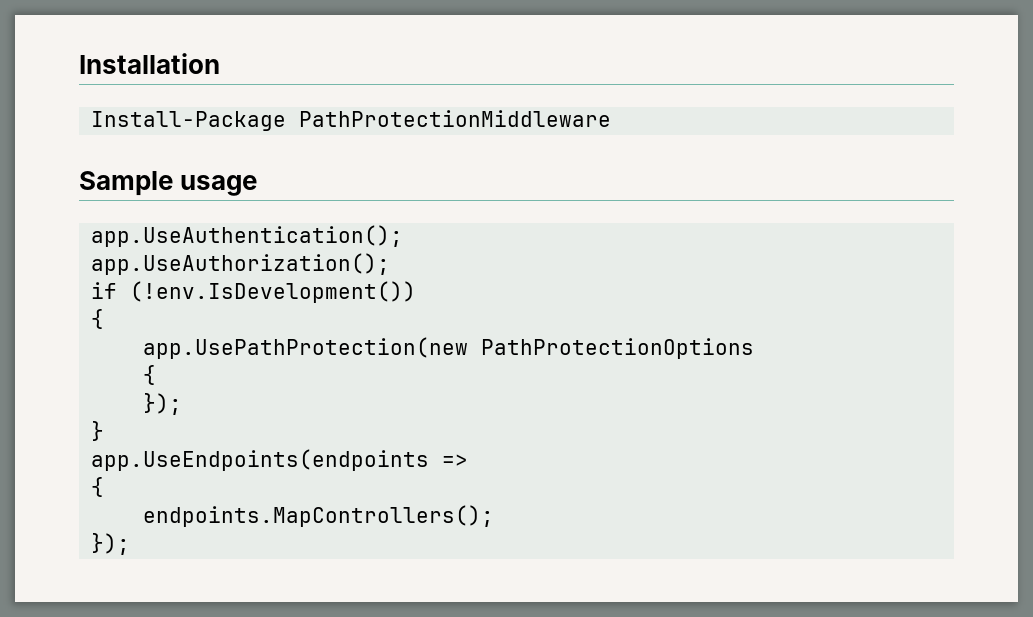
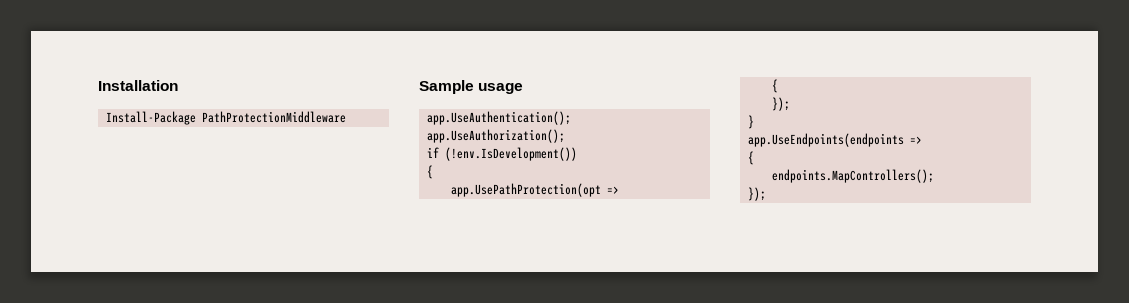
- app.UsePathProtection(new PathProtectionOptions
+ app.UsePathProtection(opt =>

